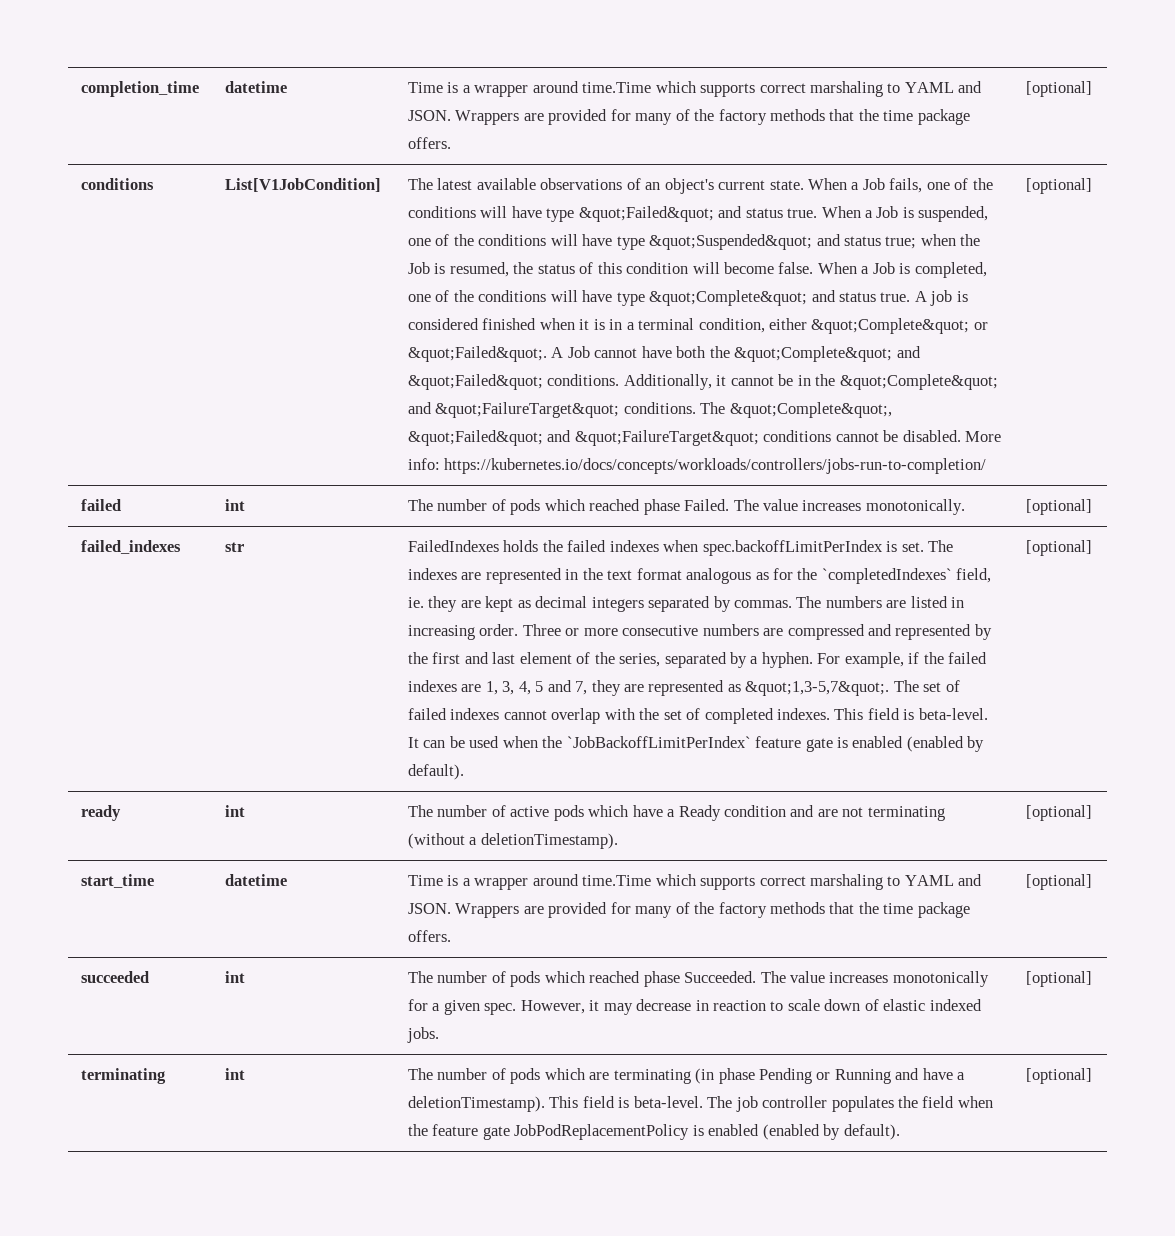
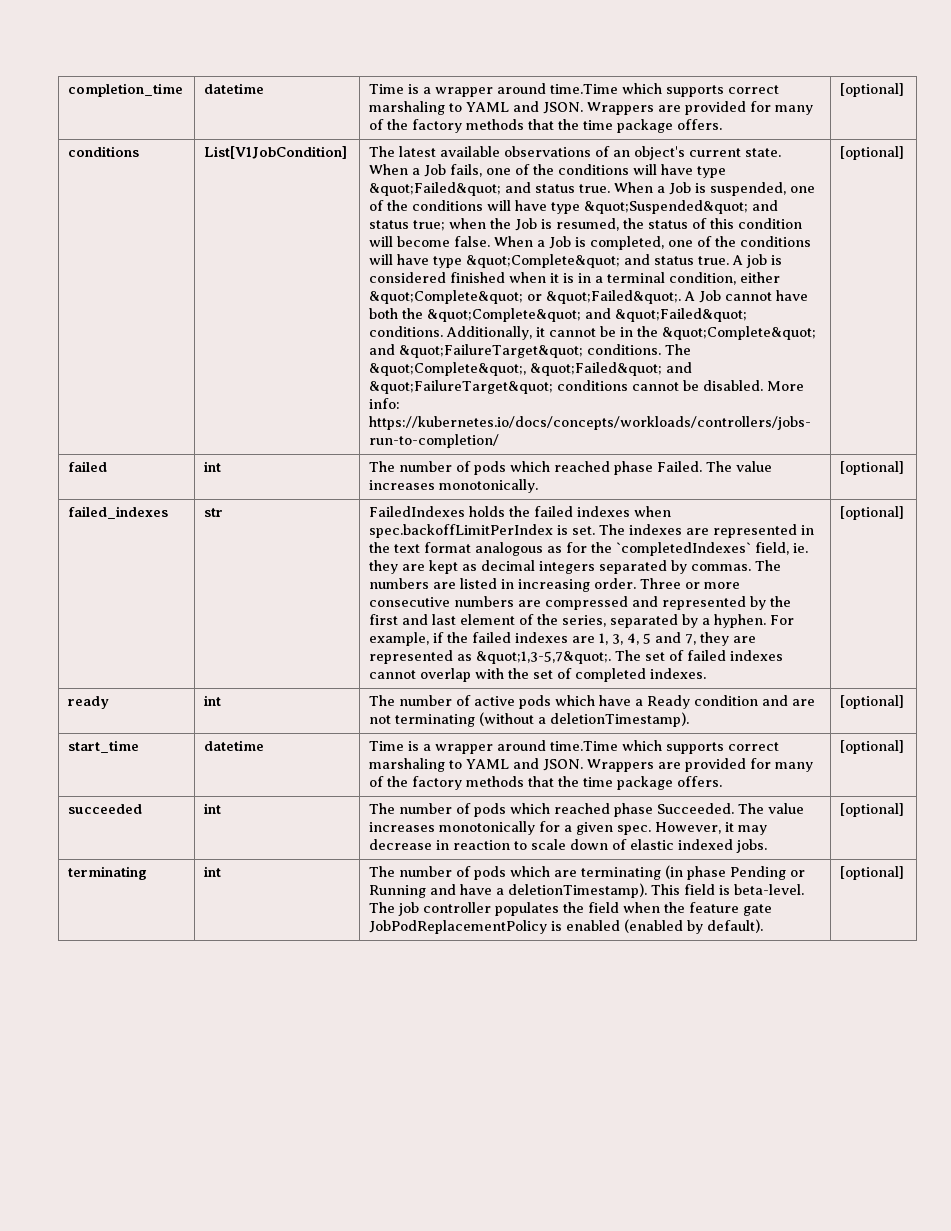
- This field is beta-level. It can be used when the `JobBackoffLimitPerIndex` feature gate is enabled (enabled by default).

